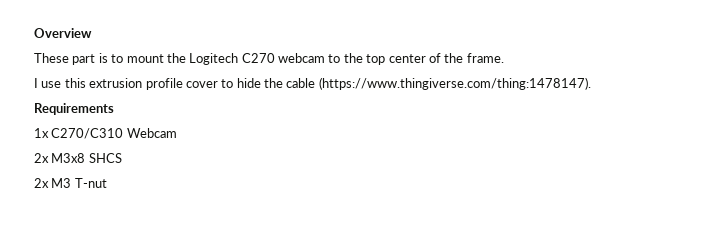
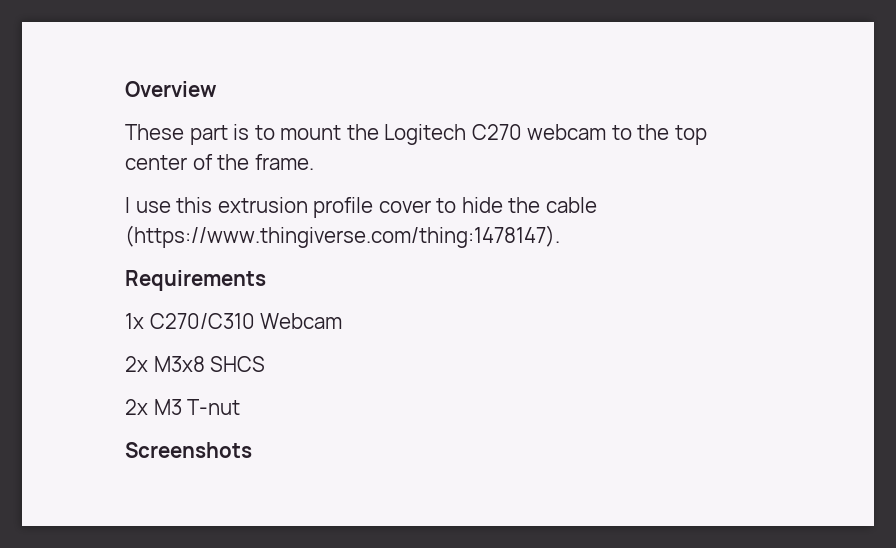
+ Screenshots

